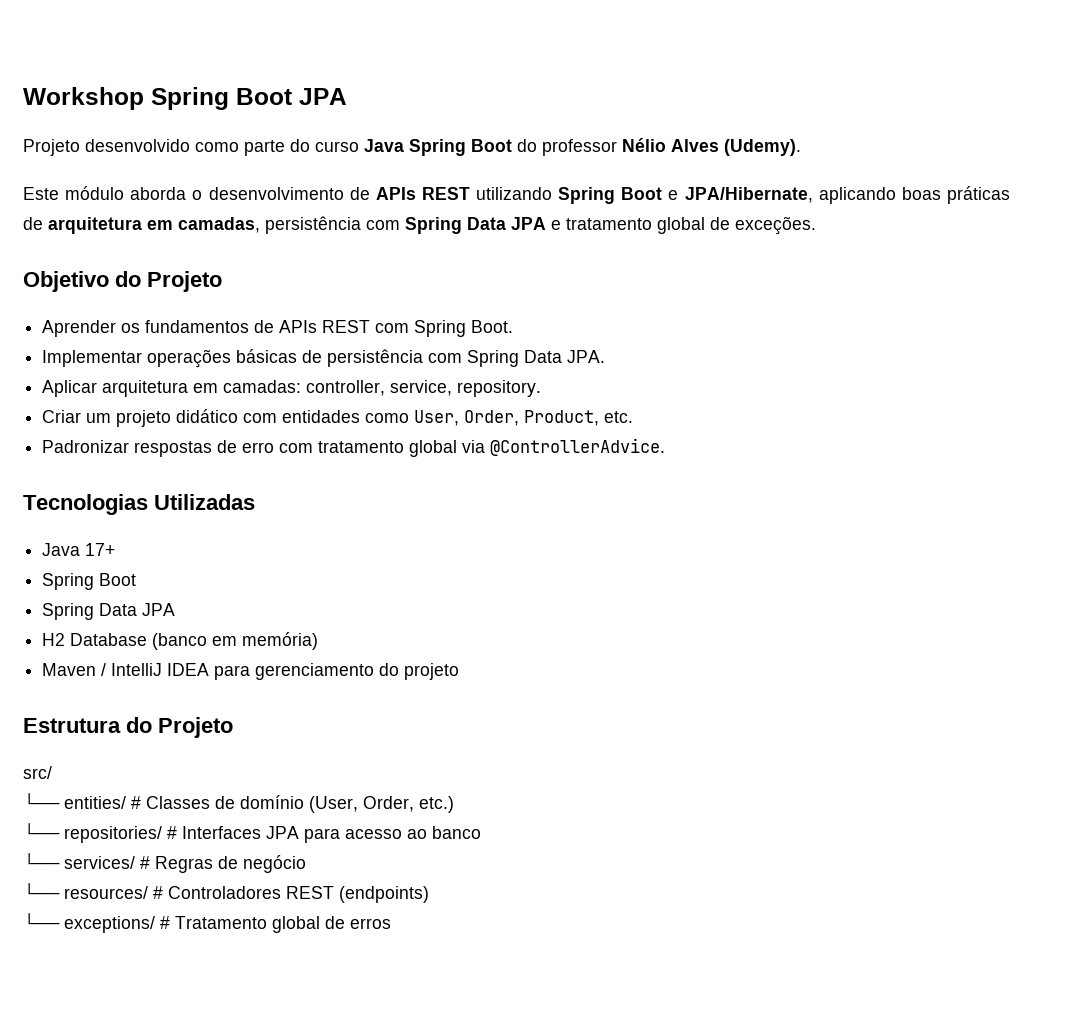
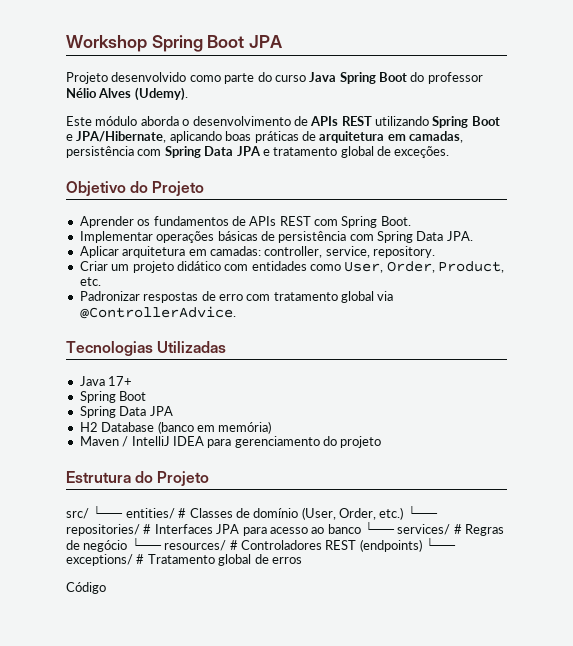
- src/
- └── entities/ # Classes de domínio (User, Order, etc.)
- └── repositories/ # Interfaces JPA para acesso ao banco
- └── services/ # Regras de negócio
- └── resources/ # Controladores REST (endpoints)
- └── exceptions/ # Tratamento global de erros
+ src/ └── entities/ # Classes de domínio (User, Order, etc.) └── repositories/ # Interfaces JPA para acesso ao banco └── services/ # Regras de negócio └── resources/ # Controladores REST (endpoints) └── exceptions/ # Tratamento global de erros
+ Código

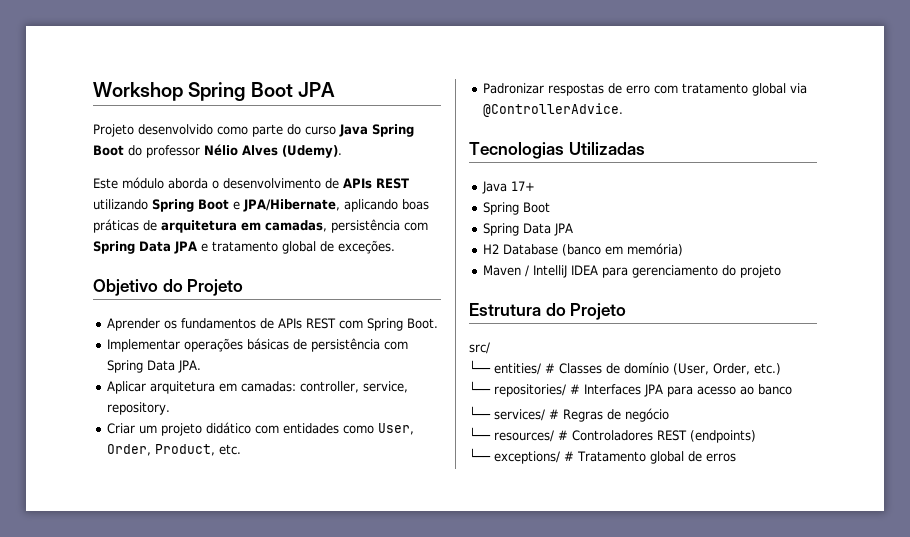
- src/ └── entities/ # Classes de domínio (User, Order, etc.) └── repositories/ # Interfaces JPA para acesso ao banco └── services/ # Regras de negócio └── resources/ # Controladores REST (endpoints) └── exceptions/ # Tratamento global de erros
+ src/
+ └── entities/ # Classes de domínio (User, Order, etc.)
+ └── repositories/ # Interfaces JPA para acesso ao banco
+ └── services/ # Regras de negócio
+ └── resources/ # Controladores REST (endpoints)
+ └── exceptions/ # Tratamento global de erros
- Código

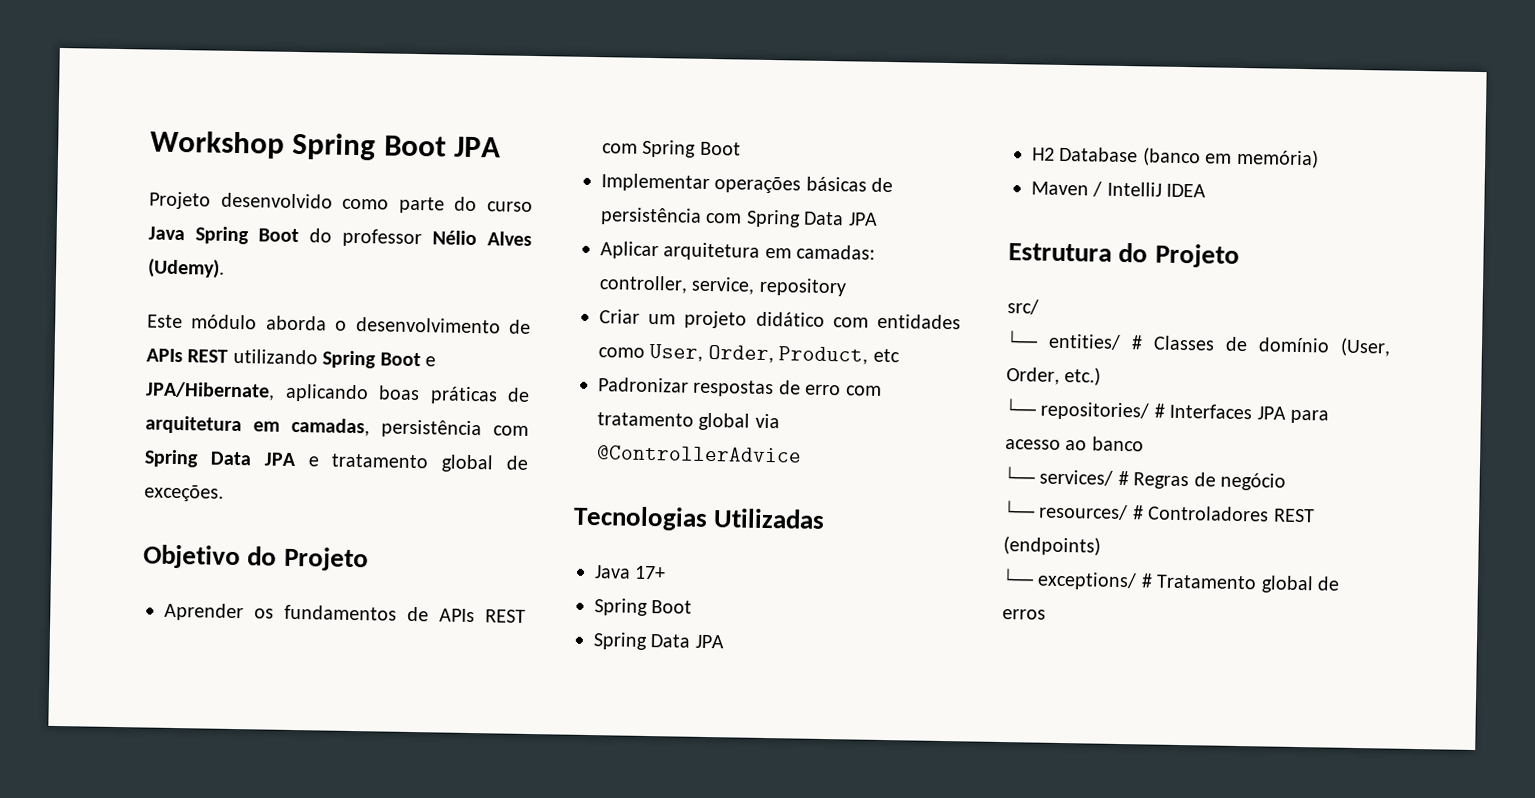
- Aprender os fundamentos de APIs REST com Spring Boot.
+ Aprender os fundamentos de APIs REST com Spring Boot
- Implementar operações básicas de persistência com Spring Data JPA.
+ Implementar operações básicas de persistência com Spring Data JPA
- Aplicar arquitetura em camadas: controller, service, repository.
+ Aplicar arquitetura em camadas: controller, service, repository
- Criar um projeto didático com entidades como User, Order, Product, etc.
+ Criar um projeto didático com entidades como User, Order, Product, etc
- Padronizar respostas de erro com tratamento global via @ControllerAdvice.
+ Padronizar respostas de erro com tratamento global via @ControllerAdvice
- Maven / IntelliJ IDEA para gerenciamento do projeto
+ Maven / IntelliJ IDEA

